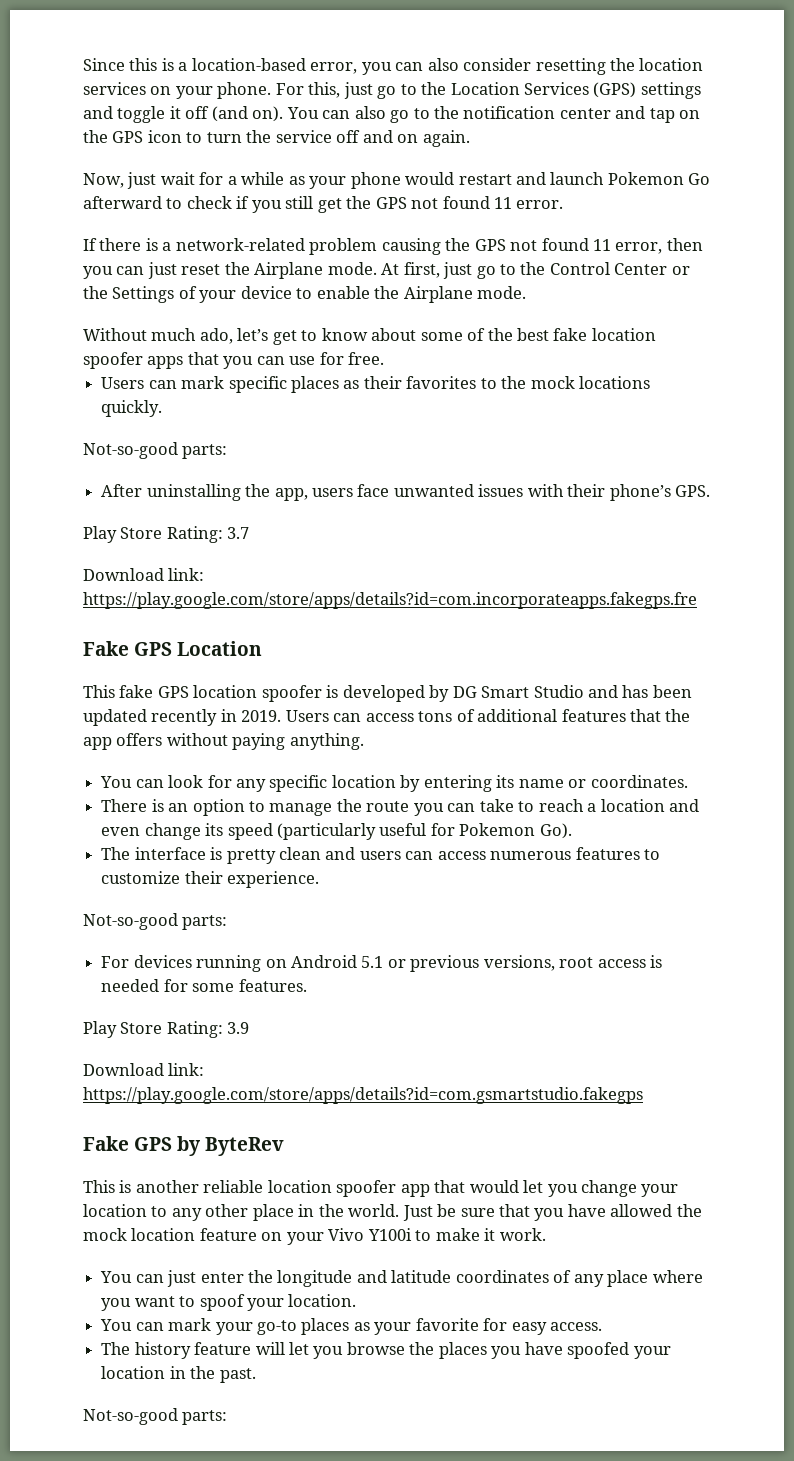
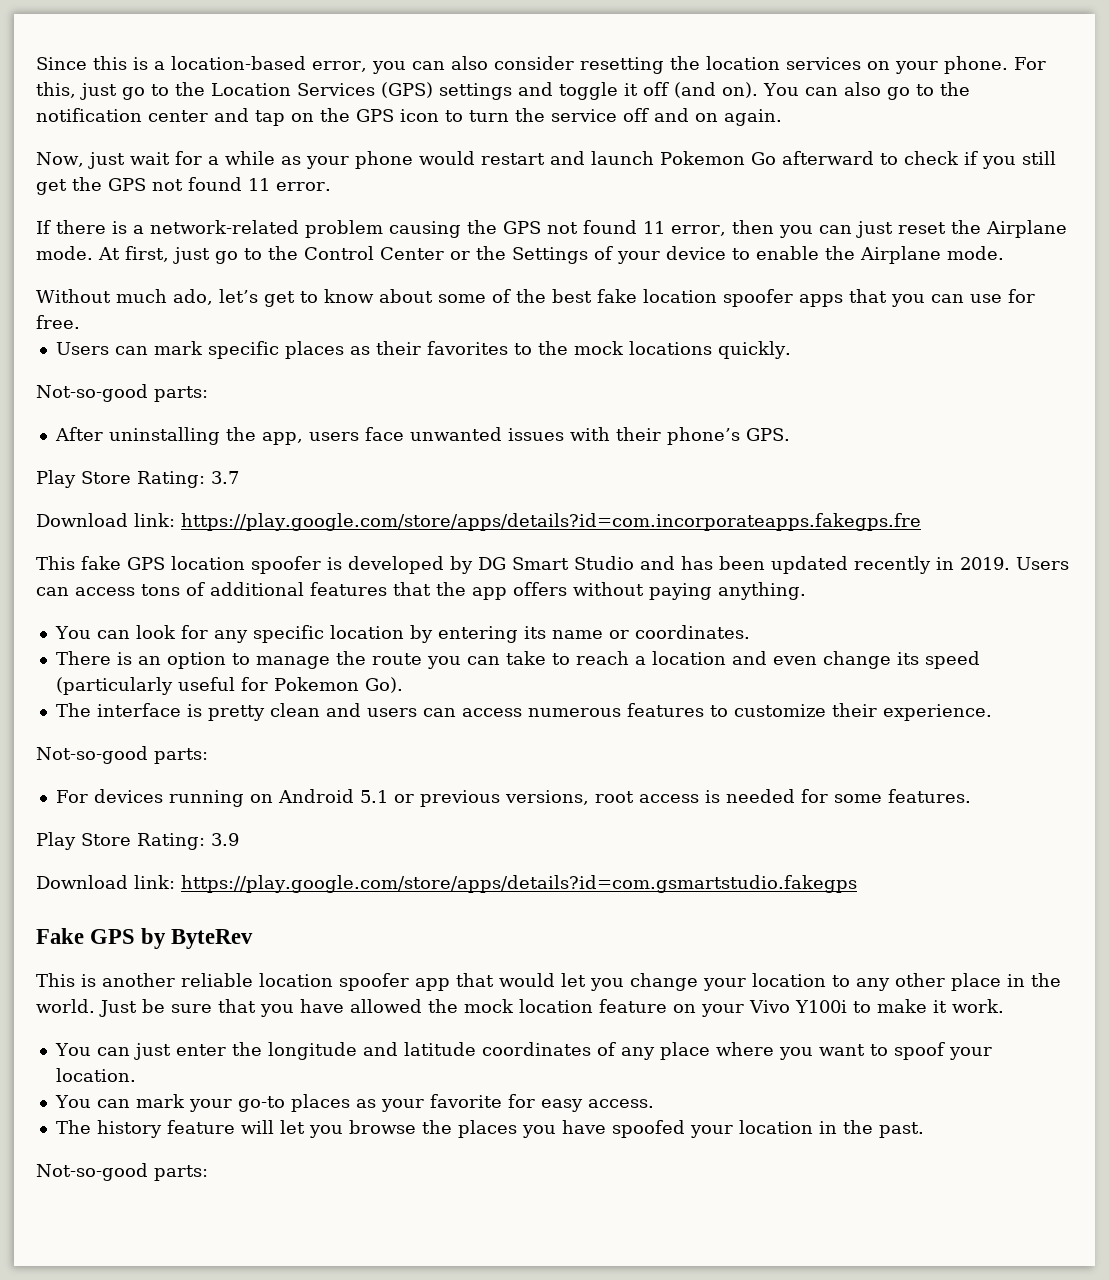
- Fake GPS Location

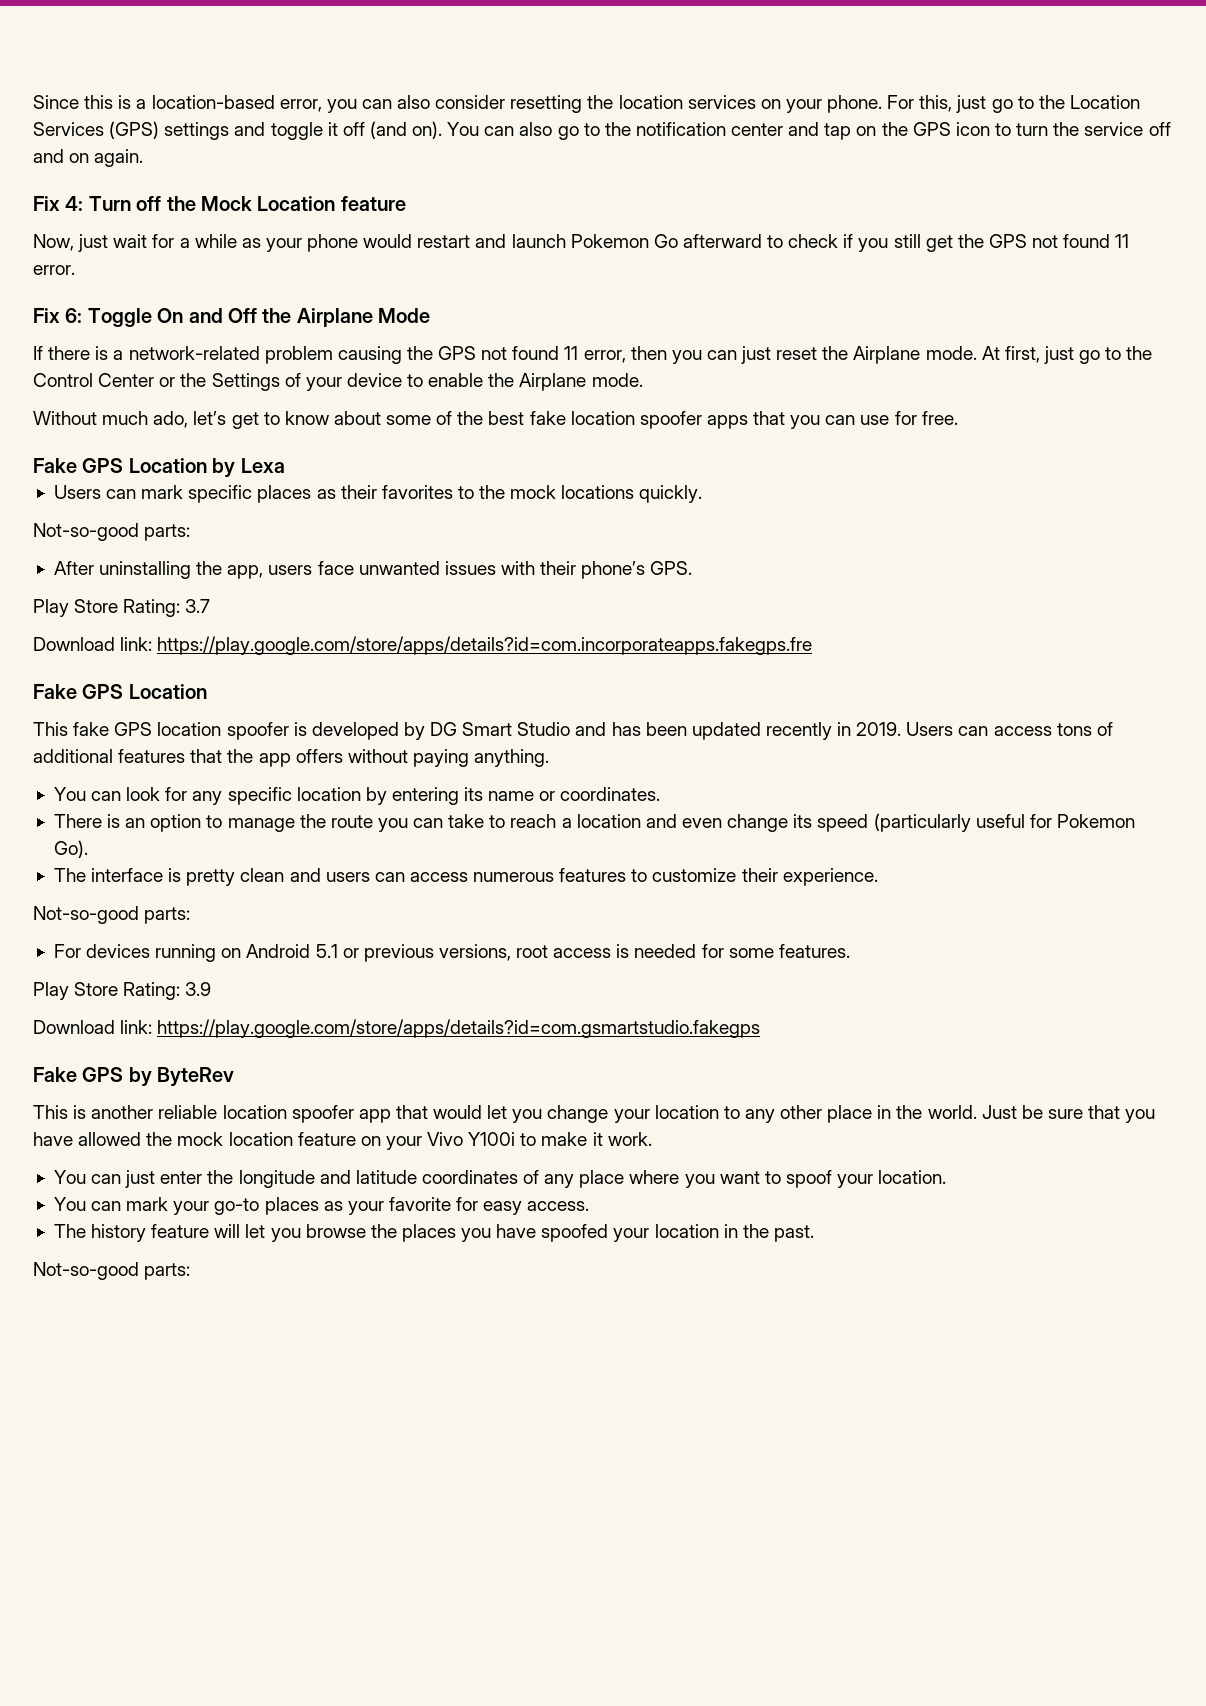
+ Fix 4: Turn off the Mock Location feature
+ Fix 6: Toggle On and Off the Airplane Mode
+ Fake GPS Location by Lexa
  Download link: https://play.google.com/store/apps/details?id=com.incorporateapps.fakegps.fre
+ Fake GPS Location

